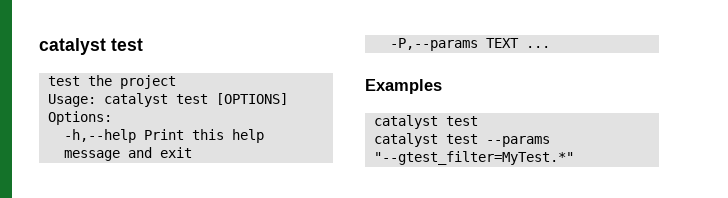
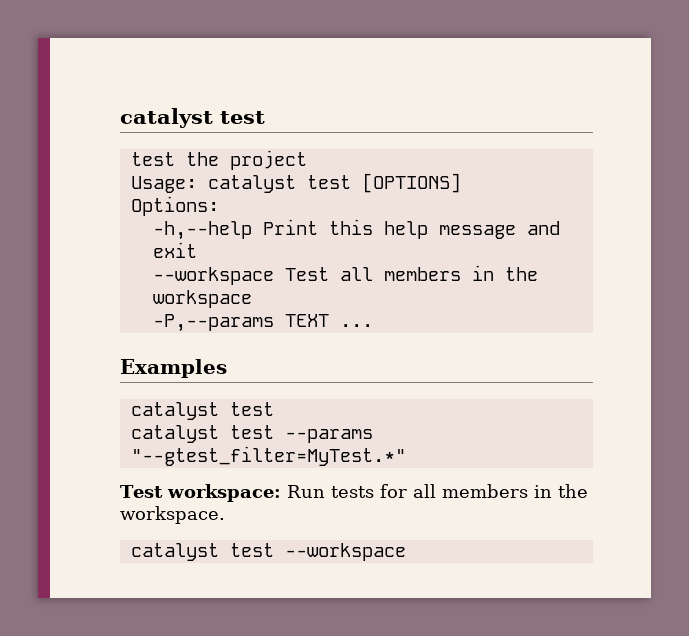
+ --workspace Test all members in the workspace
+ Test workspace: Run tests for all members in the workspace.
+ catalyst test --workspace

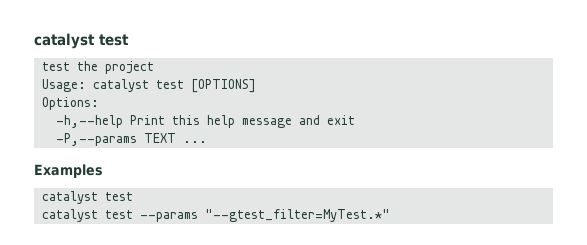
- --workspace Test all members in the workspace
- Test workspace: Run tests for all members in the workspace.
- catalyst test --workspace

